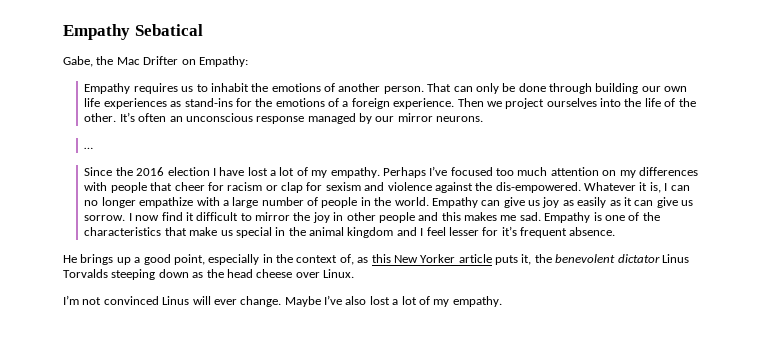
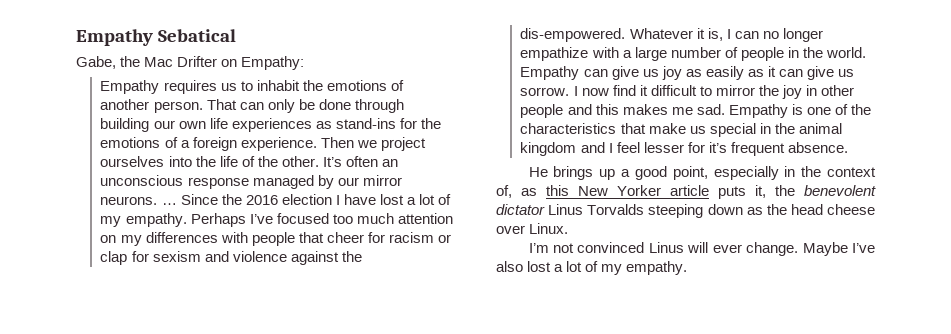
- It’s often an unconscious response managed by our mirror neurons.
- …
- Since the 2016 election I have lost a lot of my empathy.
+ It’s often an unconscious response managed by our mirror neurons. … Since the 2016 election I have lost a lot of my empathy.

